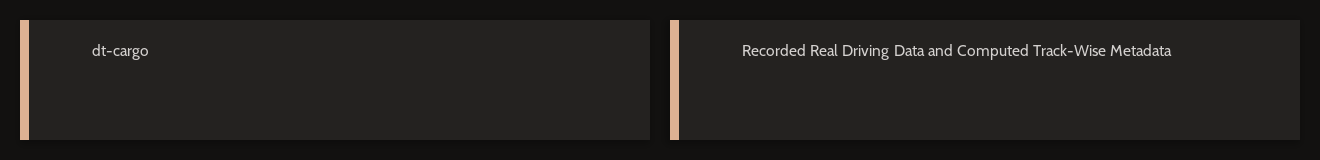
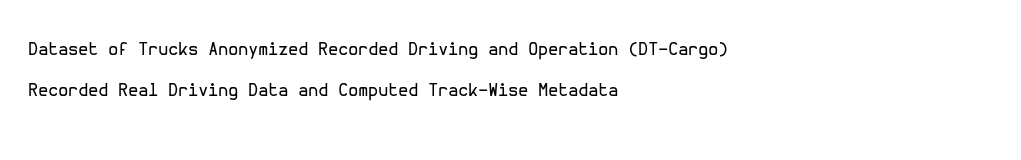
- dt-cargo
+ Dataset of Trucks Anonymized Recorded Driving and Operation (DT-Cargo)

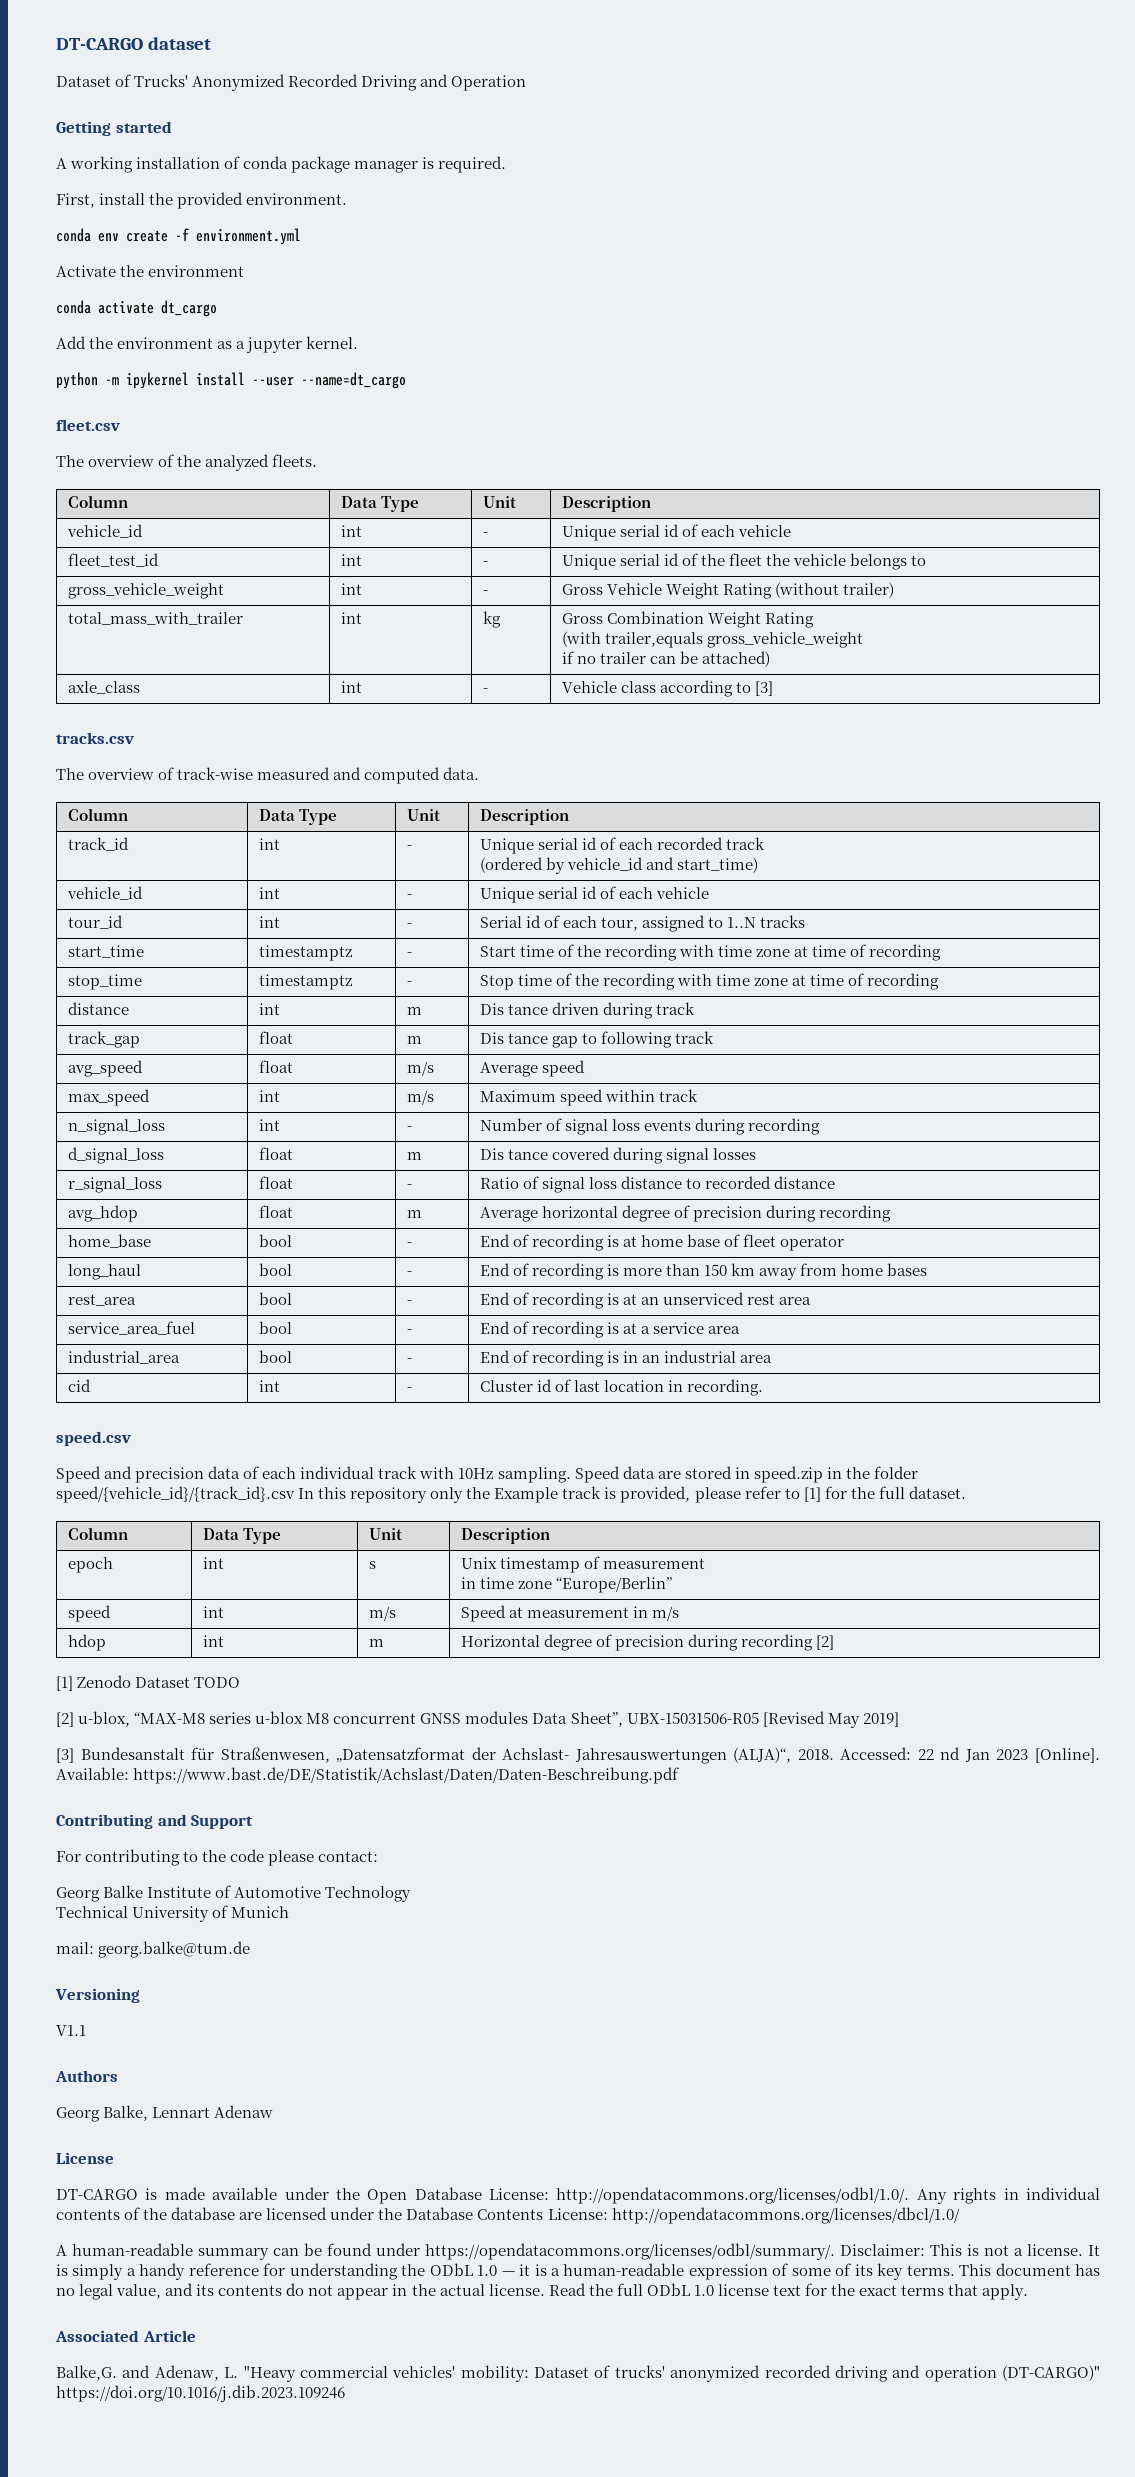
- Dataset of Trucks Anonymized Recorded Driving and Operation (DT-Cargo)
- Recorded Real Driving Data and Computed Track-Wise Metadata
+ DT-CARGO dataset
+ Dataset of Trucks' Anonymized Recorded Driving and Operation
+ Getting started
+ A working installation of conda package manager is required.
+ First, install the provided environment.
+ conda env create -f environment.yml
+ Activate the environment
+ conda activate dt_cargo
+ Add the environment as a jupyter kernel.
+ python -m ipykernel install --user --name=dt_cargo
+ fleet.csv
+ The overview of the analyzed fleets.
+ Column | Data Type | Unit | Description
+ vehicle_id | int | - | Unique serial id of each vehicle
+ fleet_test_id | int | - | Unique serial id of the fleet the vehicle belongs to
+ gross_vehicle_weight | int | - | Gross Vehicle Weight Rating (without trailer)
+ total_mass_with_trailer | int | kg | Gross Combination Weight Rating
+ (with trailer,equals gross_vehicle_weight
+ if no trailer can be attached)
+ axle_class | int | - | Vehicle class according to [3]
+ tracks.csv
+ The overview of track-wise measured and computed data.
+ Column | Data Type | Unit | Description
+ track_id | int | - | Unique serial id of each recorded track
+ (ordered by vehicle_id and start_time)
+ vehicle_id | int | - | Unique serial id of each vehicle
+ tour_id | int | - | Serial id of each tour, assigned to 1..N tracks
+ start_time | timestamptz | - | Start time of the recording with time zone at time of recording
+ stop_time | timestamptz | - | Stop time of the recording with time zone at time of recording
+ distance | int | m | Dis tance driven during track
+ track_gap | float | m | Dis tance gap to following track
+ avg_speed | float | m/s | Average speed
+ max_speed | int | m/s | Maximum speed within track
+ n_signal_loss | int | - | Number of signal loss events during recording
+ d_signal_loss | float | m | Dis tance covered during signal losses
+ r_signal_loss | float | - | Ratio of signal loss distance to recorded distance
+ avg_hdop | float | m | Average horizontal degree of precision during recording
+ home_base | bool | - | End of recording is at home base of fleet operator
+ long_haul | bool | - | End of recording is more than 150 km away from home bases
+ rest_area | bool | - | End of recording is at an unserviced rest area
+ service_area_fuel | bool | - | End of recording is at a service area
+ industrial_area | bool | - | End of recording is in an industrial area
+ cid | int | - | Cluster id of last location in recording.
+ speed.csv
+ Speed and precision data of each individual track with 10Hz sampling. Speed data are stored in speed.zip in the folder speed/{vehicle_id}/{track_id}.csv In this repository only the Example track is provided, please refer to [1] for the full dataset.
+ Column | Data Type | Unit | Description
+ epoch | int | s | Unix timestamp of measurement
+ in time zone “Europe/Berlin”
+ speed | int | m/s | Speed at measurement in m/s
+ hdop | int | m | Horizontal degree of precision during recording [2]
+ [1] Zenodo Dataset TODO
+ [2] u-blox, “MAX-M8 series u-blox M8 concurrent GNSS modules Data Sheet”, UBX-15031506-R05 [Revised May 2019]
+ [3] Bundesanstalt für Straßenwesen, „Datensatzformat der Achslast- Jahresauswertungen (ALJA)“, 2018. Accessed: 22 nd Jan 2023 [Online]. Available: https://www.bast.de/DE/Statistik/Achslast/Daten/Daten-Beschreibung.pdf
+ Contributing and Support
+ For contributing to the code please contact:
+ Georg Balke Institute of Automotive Technology
+ Technical University of Munich
+ mail: georg.balke@tum.de
+ Versioning
+ V1.1
+ Authors
+ Georg Balke, Lennart Adenaw
+ License
+ DT-CARGO is made available under the Open Database License: http://opendatacommons.org/licenses/odbl/1.0/. Any rights in individual contents of the database are licensed under the Database Contents License: http://opendatacommons.org/licenses/dbcl/1.0/
+ A human-readable summary can be found under https://opendatacommons.org/licenses/odbl/summary/. Disclaimer: This is not a license. It is simply a handy reference for understanding the ODbL 1.0 — it is a human-readable expression of some of its key terms. This document has no legal value, and its contents do not appear in the actual license. Read the full ODbL 1.0 license text for the exact terms that apply.
+ Associated Article
+ Balke,G. and Adenaw, L. "Heavy commercial vehicles' mobility: Dataset of trucks' anonymized recorded driving and operation (DT-CARGO)" https://doi.org/10.1016/j.dib.2023.109246

